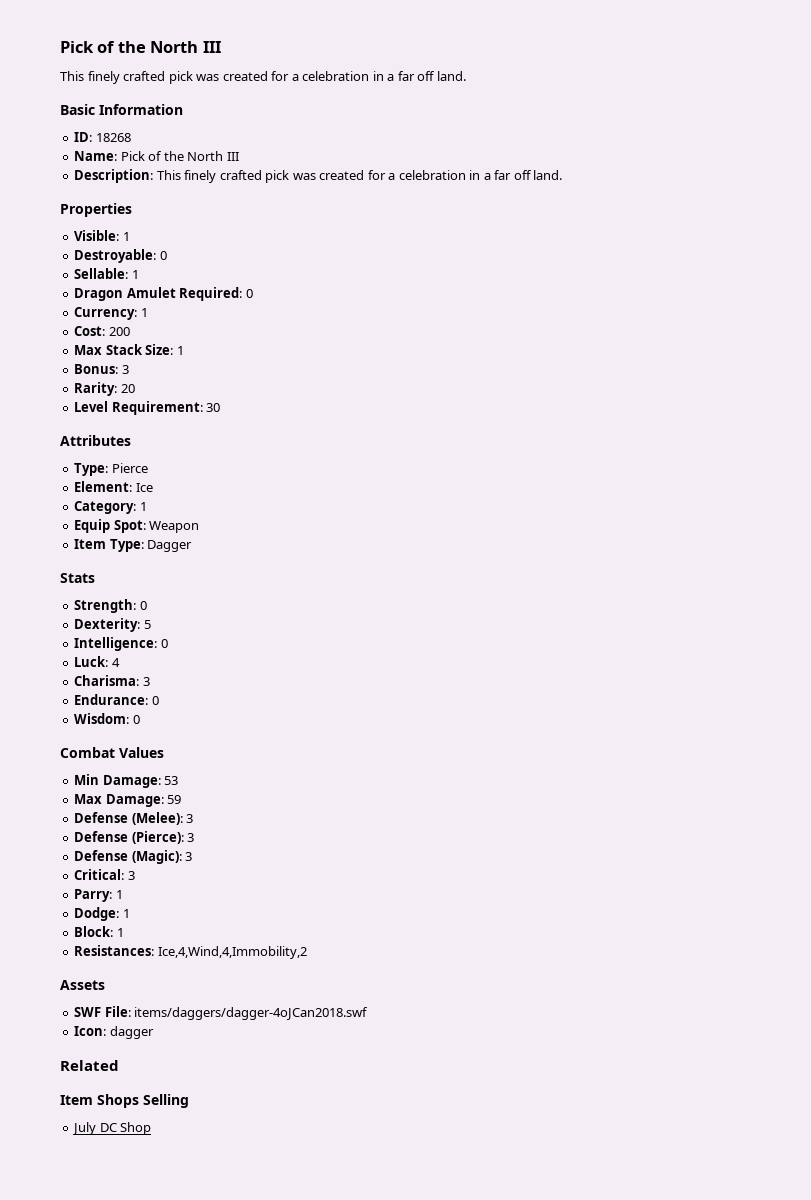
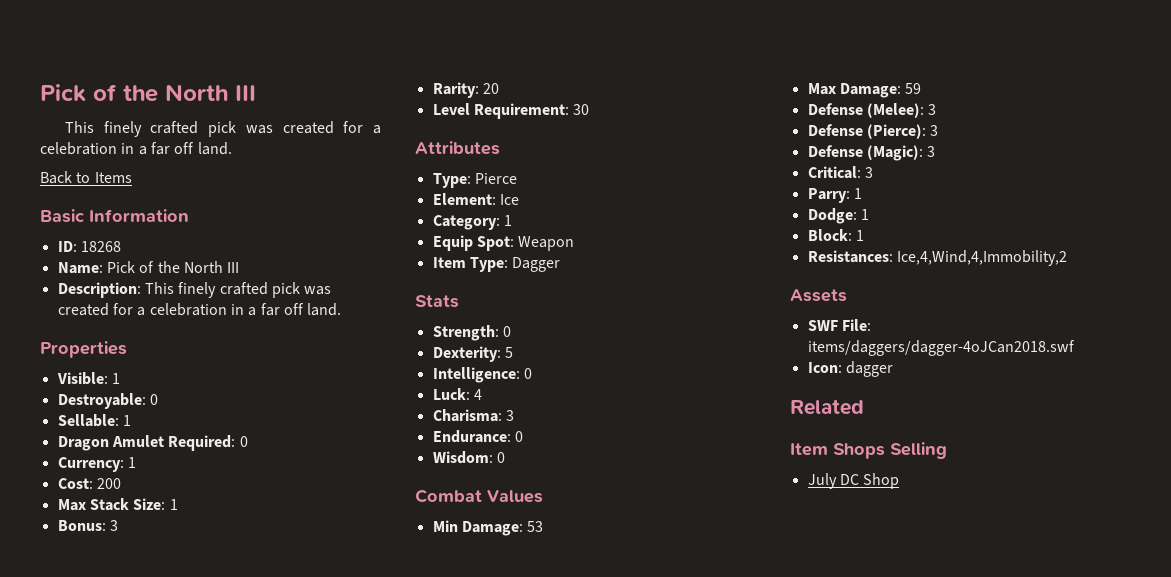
+ Back to Items

